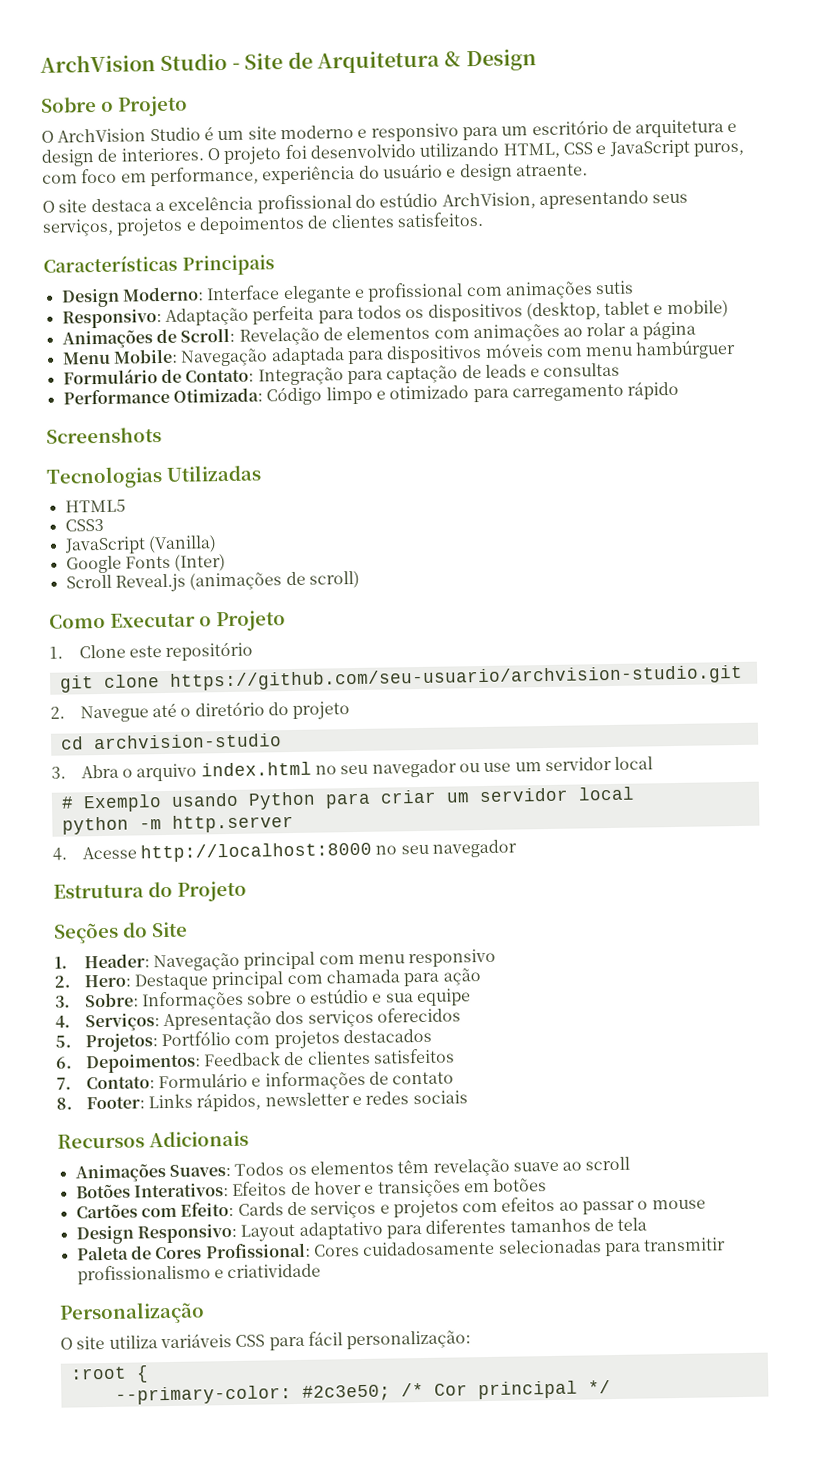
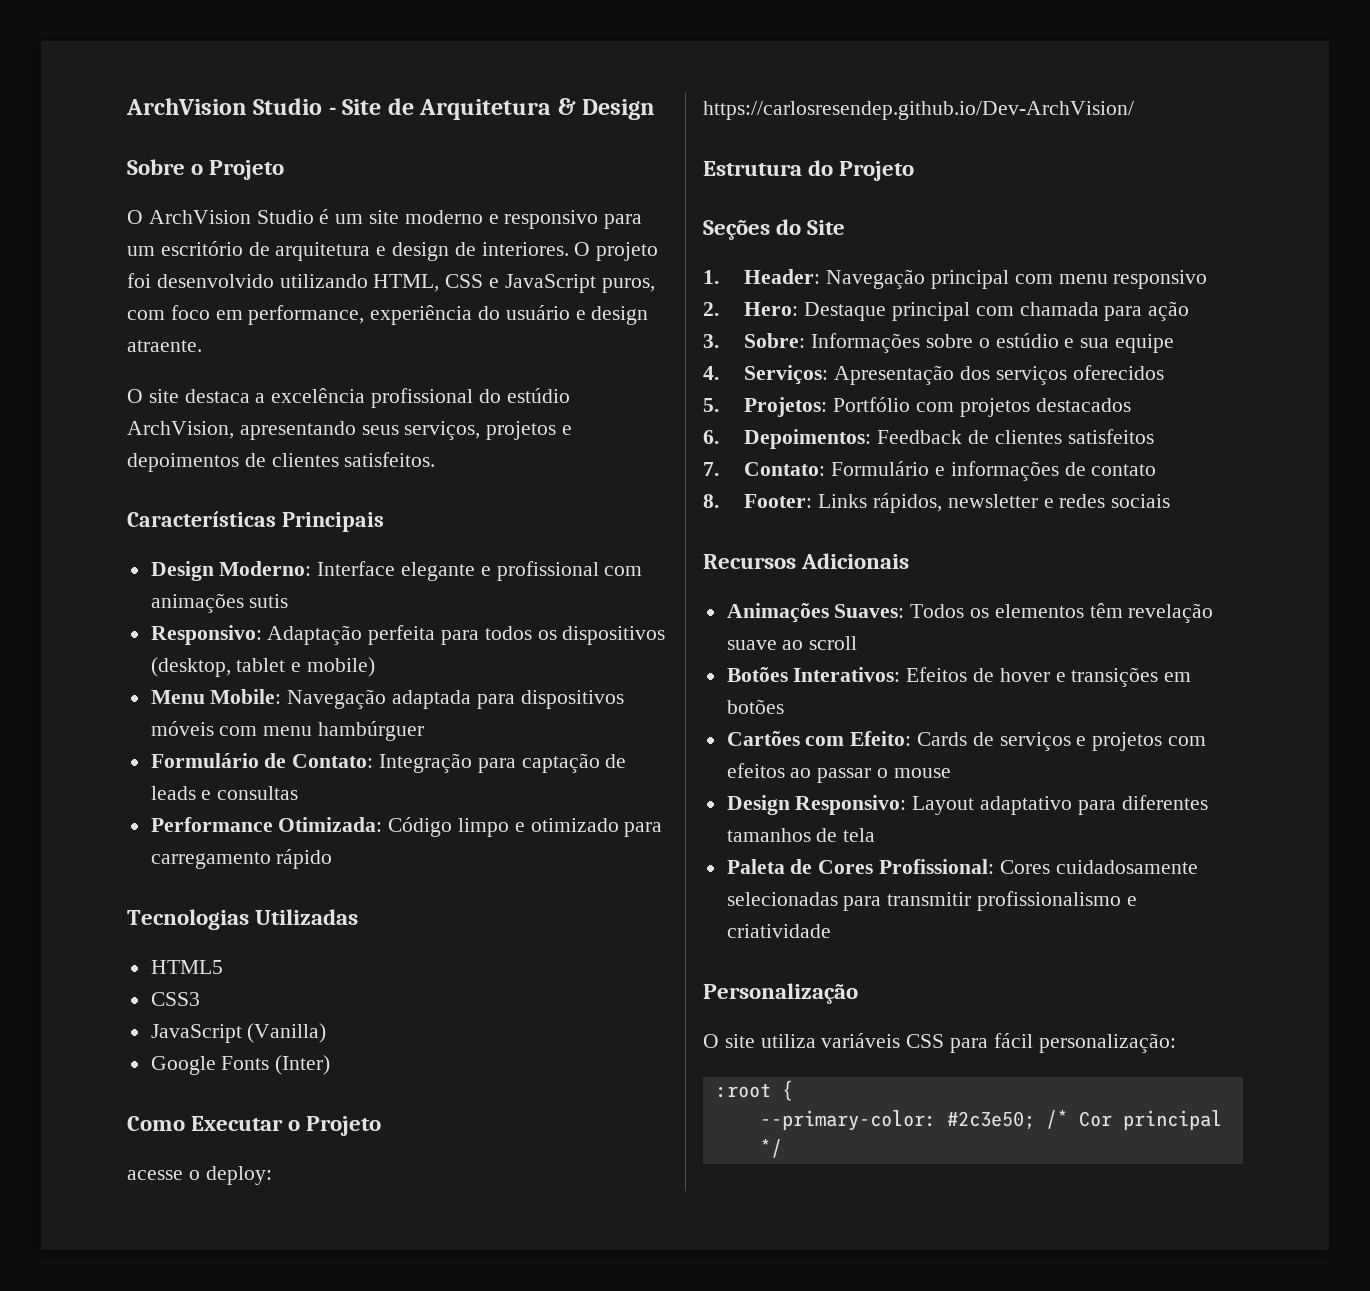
- Animações de Scroll: Revelação de elementos com animações ao rolar a página
- Screenshots
- Scroll Reveal.js (animações de scroll)
- 1. Clone este repositório
- git clone https://github.com/seu-usuario/archvision-studio.git
- 2. Navegue até o diretório do projeto
- cd archvision-studio
- 3. Abra o arquivo index.html no seu navegador ou use um servidor local
- # Exemplo usando Python para criar um servidor local
- python -m http.server
- 4. Acesse http://localhost:8000 no seu navegador
+ acesse o deploy: https://carlosresendep.github.io/Dev-ArchVision/

